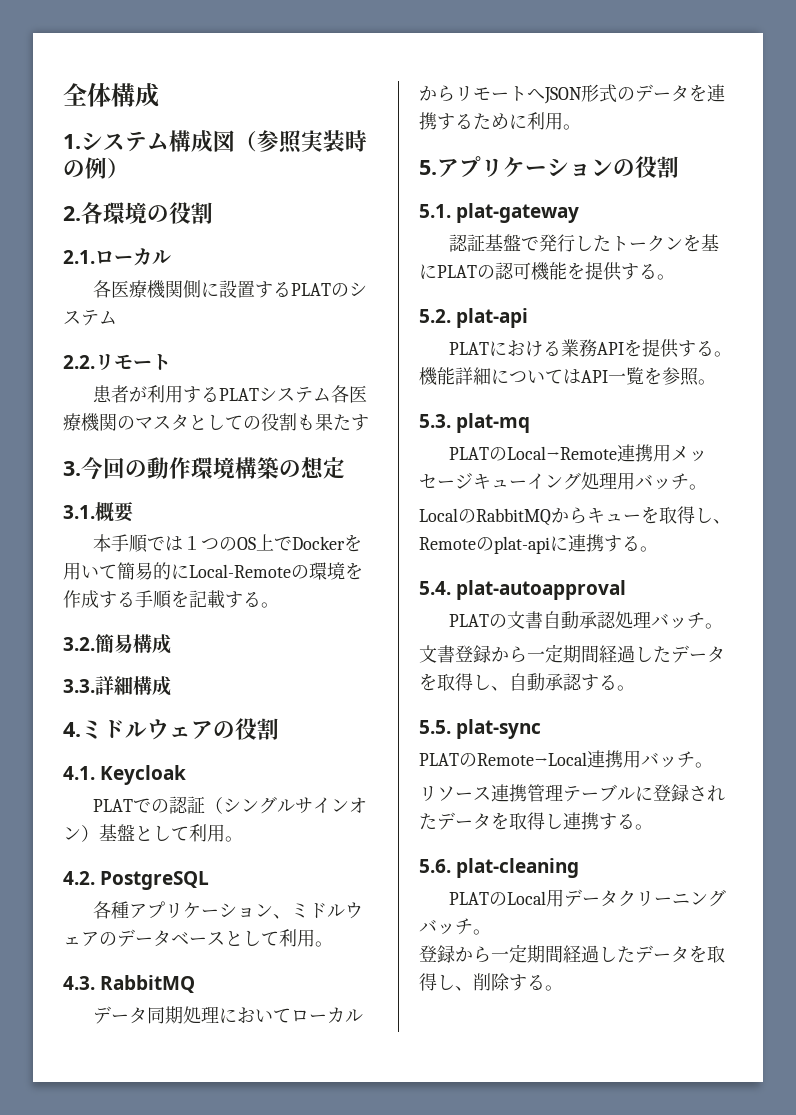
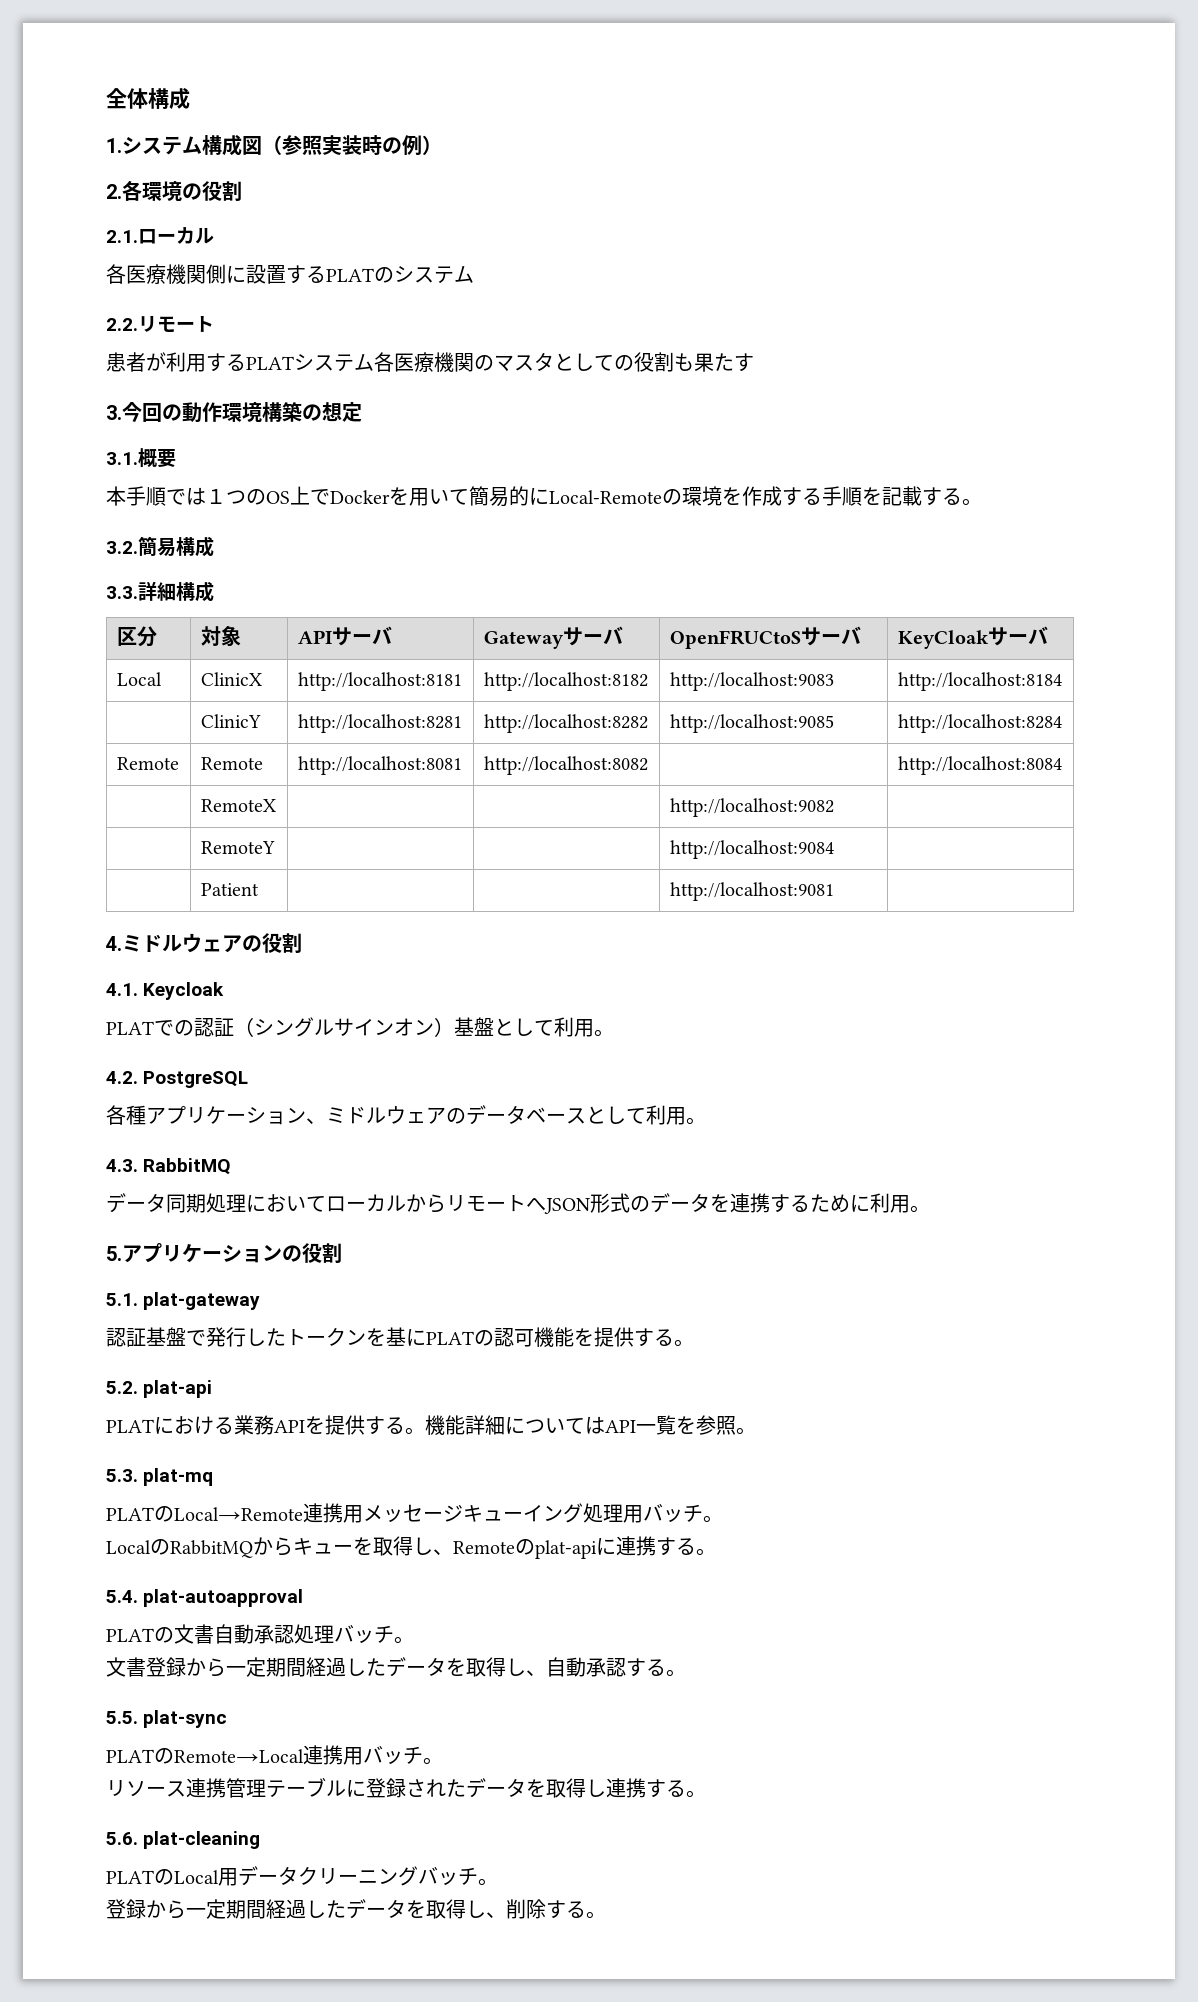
+ 区分 | 対象 | APIサーバ | Gatewayサーバ | OpenFRUCtoSサーバ | KeyCloakサーバ
+ Local | ClinicX | http://localhost:8181 | http://localhost:8182 | http://localhost:9083 | http://localhost:8184
+ | ClinicY | http://localhost:8281 | http://localhost:8282 | http://localhost:9085 | http://localhost:8284
+ Remote | Remote | http://localhost:8081 | http://localhost:8082 | | http://localhost:8084
+ | RemoteX | | | http://localhost:9082 |
+ | RemoteY | | | http://localhost:9084 |
+ | Patient | | | http://localhost:9081 |

